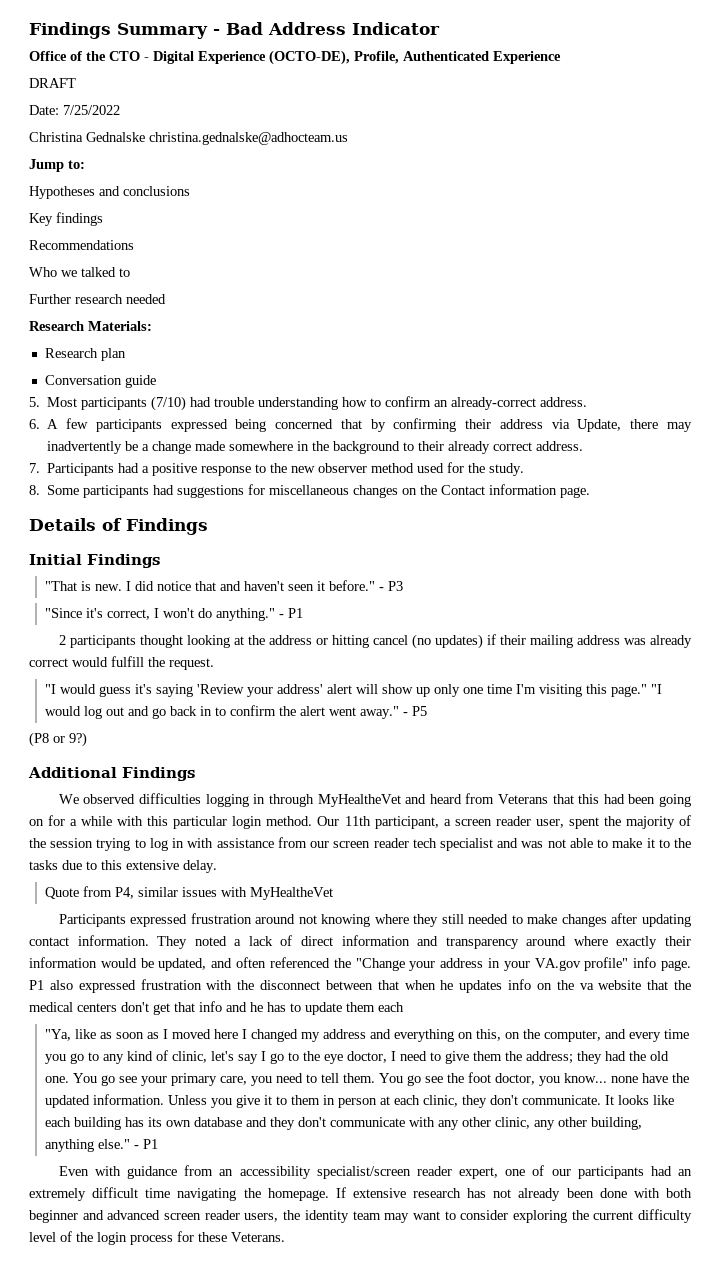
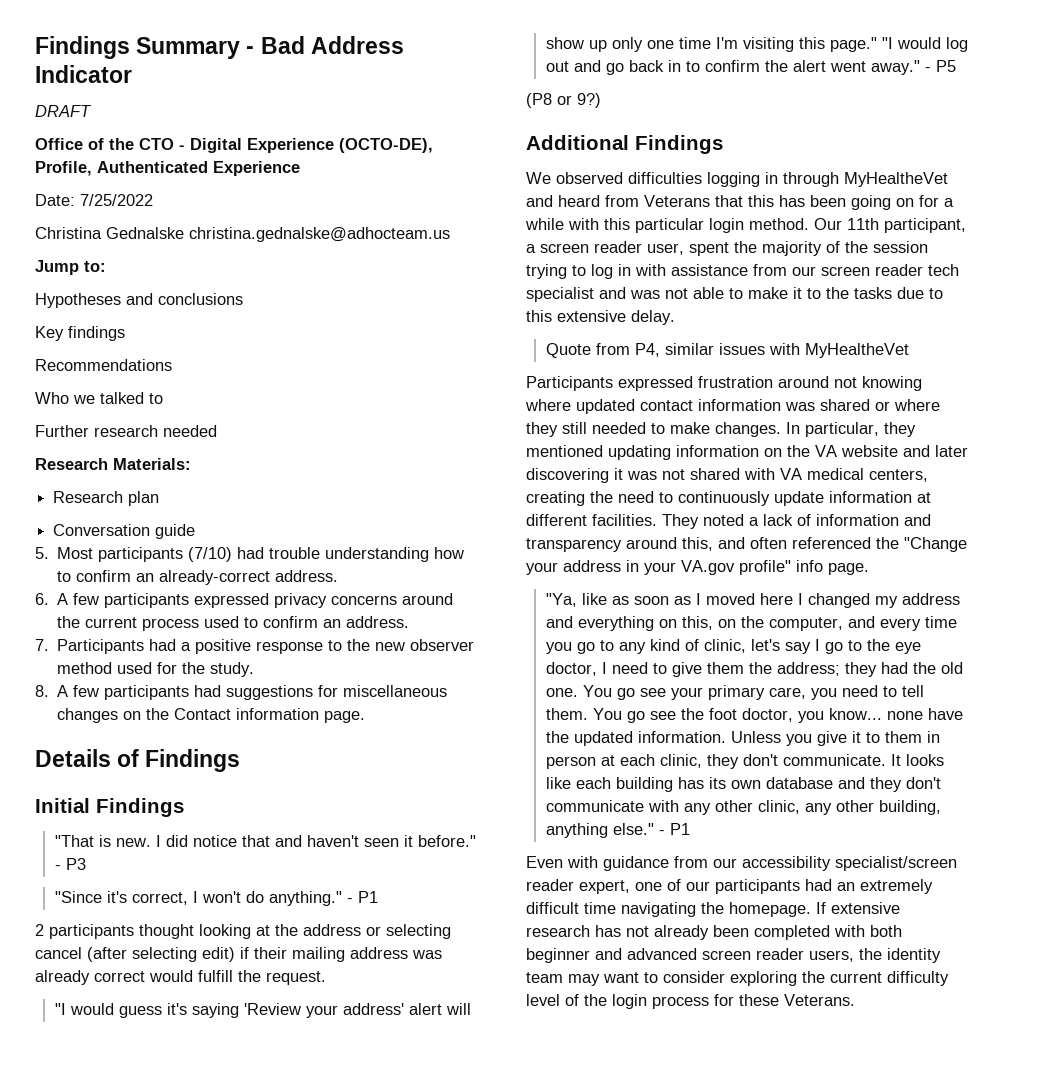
+ DRAFT
- DRAFT
- 6. A few participants expressed being concerned that by confirming their address via Update, there may inadvertently be a change made somewhere in the background to their already correct address.
+ 6. A few participants expressed privacy concerns around the current process used to confirm an address.
- 8. Some participants had suggestions for miscellaneous changes on the Contact information page.
+ 8. A few participants had suggestions for miscellaneous changes on the Contact information page.
- 2 participants thought looking at the address or hitting cancel (no updates) if their mailing address was already correct would fulfill the request.
+ 2 participants thought looking at the address or selecting cancel (after selecting edit) if their mailing address was already correct would fulfill the request.
- We observed difficulties logging in through MyHealtheVet and heard from Veterans that this had been going on for a while with this particular login method.
+ We observed difficulties logging in through MyHealtheVet and heard from Veterans that this has been going on for a while with this particular login method.
- Participants expressed frustration around not knowing where they still needed to make changes after updating contact information.
+ Participants expressed frustration around not knowing where updated contact information was shared or where they still needed to make changes. In particular, they mentioned updating information on the VA website and later discovering it was not shared with VA medical centers, creating the need to continuously update information at different facilities.
- They noted a lack of direct information and transparency around where exactly their information would be updated, and often referenced the "Change your address in your VA.gov profile" info page. P1 also expressed frustration with the disconnect between that when he updates info on the va website that the medical centers don't get that info and he has to update them each
+ They noted a lack of information and transparency around this, and often referenced the "Change your address in your VA.gov profile" info page.
- Even with guidance from an accessibility specialist/screen reader expert, one of our participants had an extremely difficult time navigating the homepage.
+ Even with guidance from our accessibility specialist/screen reader expert, one of our participants had an extremely difficult time navigating the homepage.
- If extensive research has not already been done with both beginner and advanced screen reader users, the identity team may want to consider exploring the current difficulty level of the login process for these Veterans.
+ If extensive research has not already been completed with both beginner and advanced screen reader users, the identity team may want to consider exploring the current difficulty level of the login process for these Veterans.

